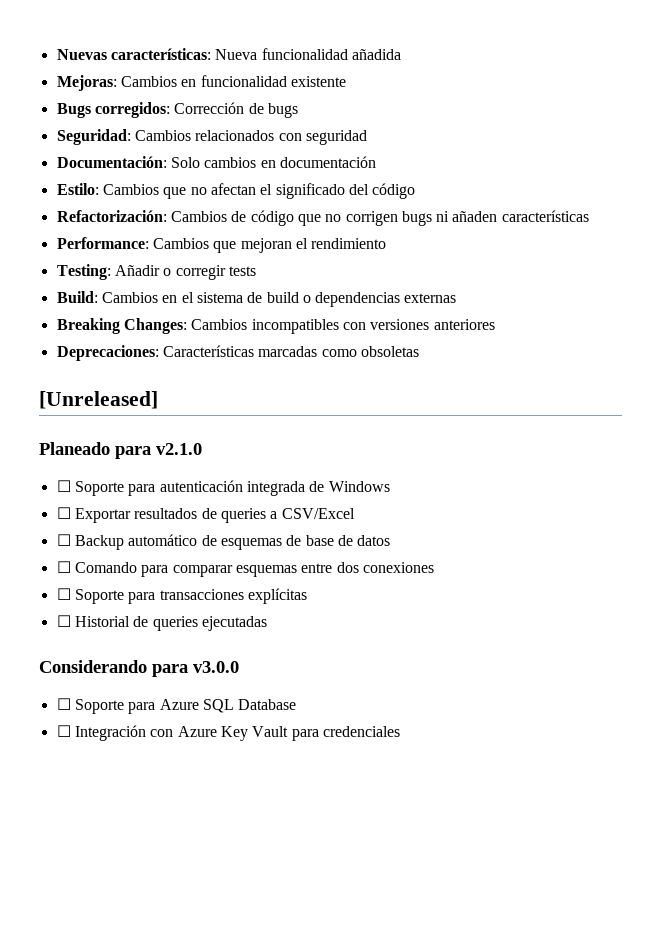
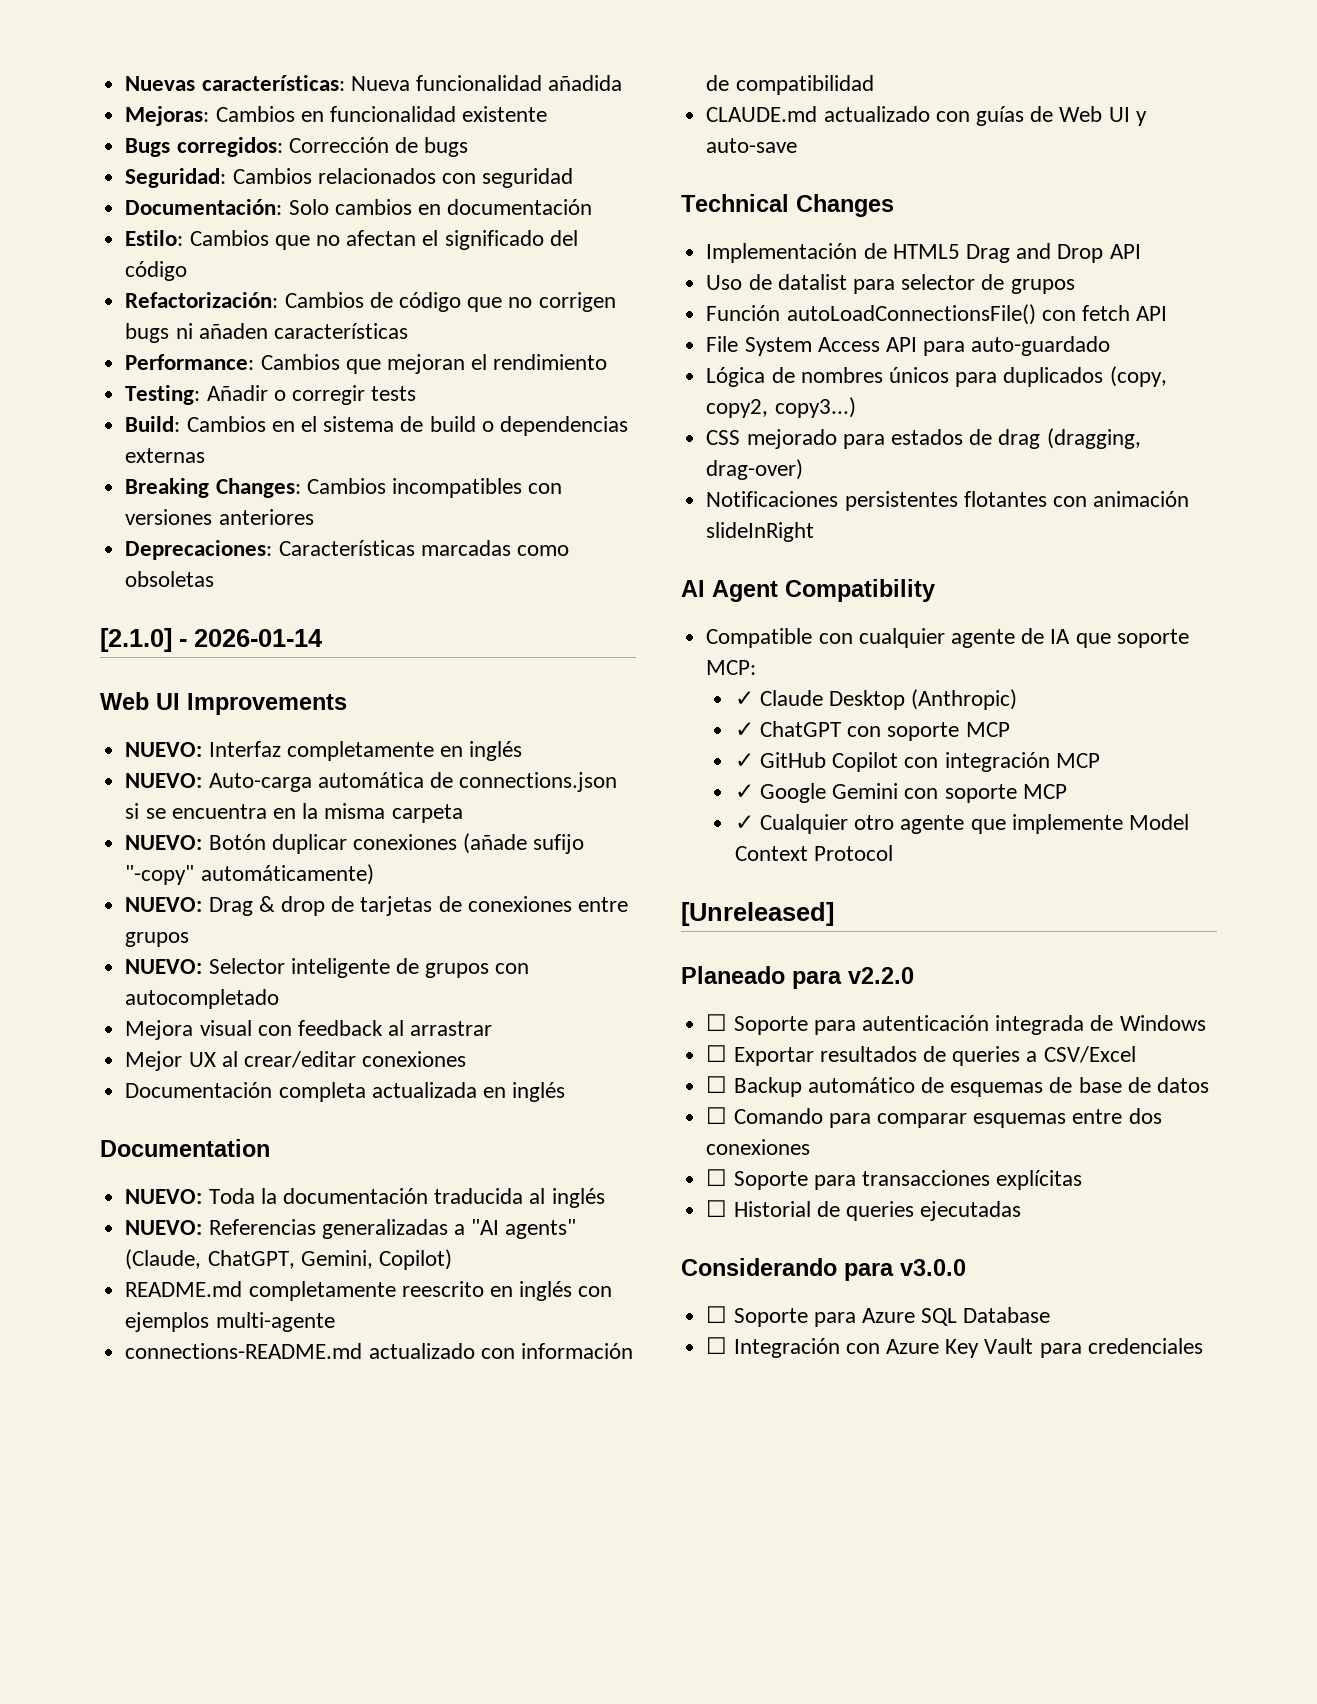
+ [2.1.0] - 2026-01-14
+ Web UI Improvements
+ NUEVO: Interfaz completamente en inglés
+ NUEVO: Auto-carga automática de connections.json si se encuentra en la misma carpeta
+ NUEVO: Botón duplicar conexiones (añade sufijo "-copy" automáticamente)
+ NUEVO: Drag & drop de tarjetas de conexiones entre grupos
+ NUEVO: Selector inteligente de grupos con autocompletado
+ Mejora visual con feedback al arrastrar
+ Mejor UX al crear/editar conexiones
+ Documentación completa actualizada en inglés
+ Documentation
+ NUEVO: Toda la documentación traducida al inglés
+ NUEVO: Referencias generalizadas a "AI agents" (Claude, ChatGPT, Gemini, Copilot)
+ README.md completamente reescrito en inglés con ejemplos multi-agente
+ connections-README.md actualizado con información de compatibilidad
+ CLAUDE.md actualizado con guías de Web UI y auto-save
+ Technical Changes
+ Implementación de HTML5 Drag and Drop API
+ Uso de datalist para selector de grupos
+ Función autoLoadConnectionsFile() con fetch API
+ File System Access API para auto-guardado
+ Lógica de nombres únicos para duplicados (copy, copy2, copy3...)
+ CSS mejorado para estados de drag (dragging, drag-over)
+ Notificaciones persistentes flotantes con animación slideInRight
+ AI Agent Compatibility
+ Compatible con cualquier agente de IA que soporte MCP:
+ ✓ Claude Desktop (Anthropic)
+ ✓ ChatGPT con soporte MCP
+ ✓ GitHub Copilot con integración MCP
+ ✓ Google Gemini con soporte MCP
+ ✓ Cualquier otro agente que implemente Model Context Protocol
- Planeado para v2.1.0
+ Planeado para v2.2.0

